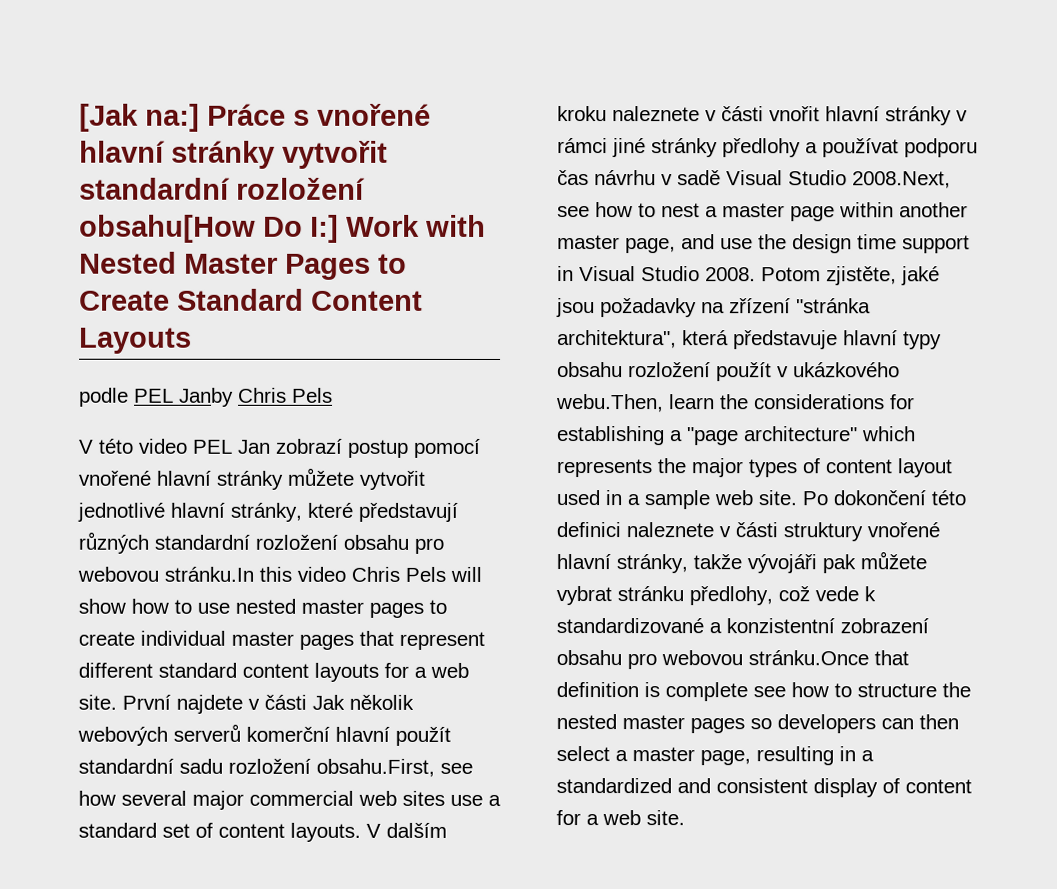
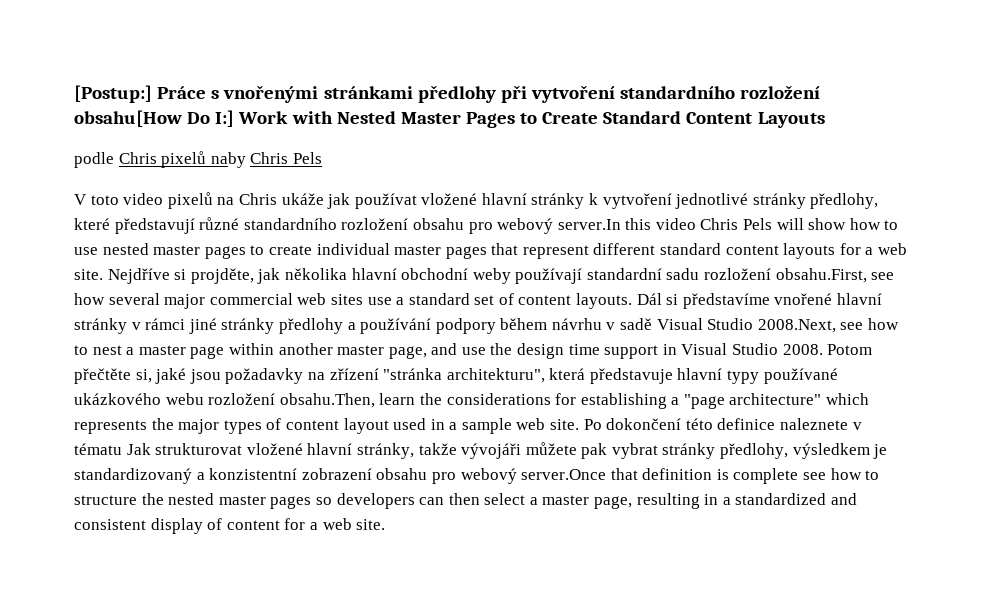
- [Jak na:] Práce s vnořené hlavní stránky vytvořit standardní rozložení obsahu[How Do I:] Work with Nested Master Pages to Create Standard Content Layouts
+ [Postup:] Práce s vnořenými stránkami předlohy při vytvoření standardního rozložení obsahu[How Do I:] Work with Nested Master Pages to Create Standard Content Layouts
- podle PEL Janby Chris Pels
+ podle Chris pixelů naby Chris Pels
- V této video PEL Jan zobrazí postup pomocí vnořené hlavní stránky můžete vytvořit jednotlivé hlavní stránky, které představují různých standardní rozložení obsahu pro webovou stránku.In this video Chris Pels will show how to use nested master pages to create individual master pages that represent different standard content layouts for a web site.
+ V toto video pixelů na Chris ukáže jak používat vložené hlavní stránky k vytvoření jednotlivé stránky předlohy, které představují různé standardního rozložení obsahu pro webový server.In this video Chris Pels will show how to use nested master pages to create individual master pages that represent different standard content layouts for a web site.
- První najdete v části Jak několik webových serverů komerční hlavní použít standardní sadu rozložení obsahu.First, see how several major commercial web sites use a standard set of content layouts.
+ Nejdříve si projděte, jak několika hlavní obchodní weby používají standardní sadu rozložení obsahu.First, see how several major commercial web sites use a standard set of content layouts.
- V dalším kroku naleznete v části vnořit hlavní stránky v rámci jiné stránky předlohy a používat podporu čas návrhu v sadě Visual Studio 2008.Next, see how to nest a master page within another master page, and use the design time support in Visual Studio 2008.
+ Dál si představíme vnořené hlavní stránky v rámci jiné stránky předlohy a používání podpory během návrhu v sadě Visual Studio 2008.Next, see how to nest a master page within another master page, and use the design time support in Visual Studio 2008.
- Potom zjistěte, jaké jsou požadavky na zřízení "stránka architektura", která představuje hlavní typy obsahu rozložení použít v ukázkového webu.Then, learn the considerations for establishing a "page architecture" which represents the major types of content layout used in a sample web site.
+ Potom přečtěte si, jaké jsou požadavky na zřízení "stránka architekturu", která představuje hlavní typy používané ukázkového webu rozložení obsahu.Then, learn the considerations for establishing a "page architecture" which represents the major types of content layout used in a sample web site.
- Po dokončení této definici naleznete v části struktury vnořené hlavní stránky, takže vývojáři pak můžete vybrat stránku předlohy, což vede k standardizované a konzistentní zobrazení obsahu pro webovou stránku.Once that definition is complete see how to structure the nested master pages so developers can then select a master page, resulting in a standardized and consistent display of content for a web site.
+ Po dokončení této definice naleznete v tématu Jak strukturovat vložené hlavní stránky, takže vývojáři můžete pak vybrat stránky předlohy, výsledkem je standardizovaný a konzistentní zobrazení obsahu pro webový server.Once that definition is complete see how to structure the nested master pages so developers can then select a master page, resulting in a standardized and consistent display of content for a web site.

